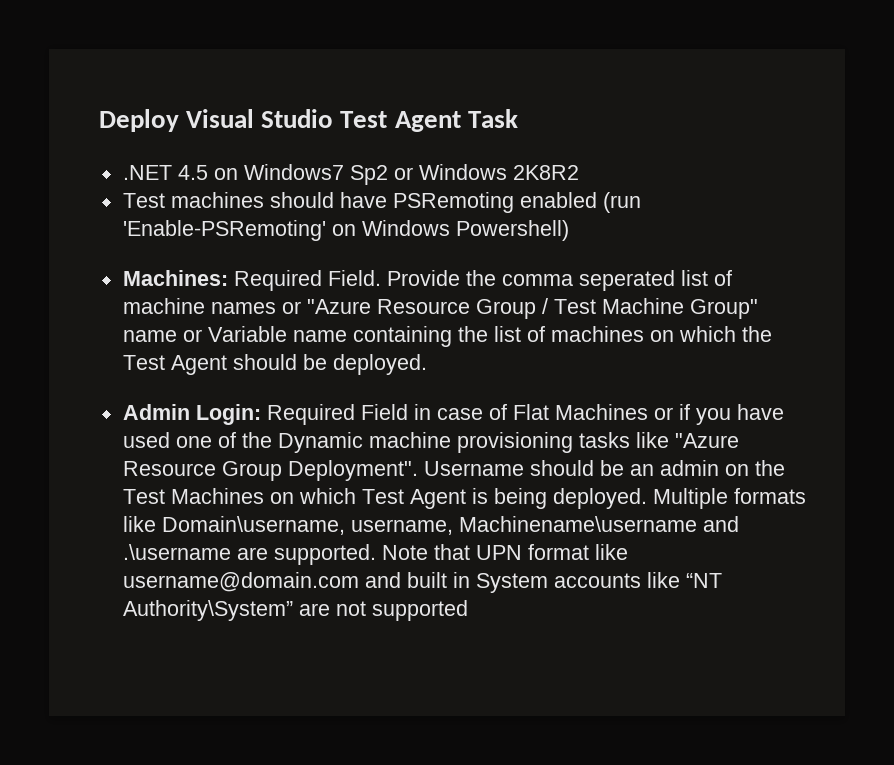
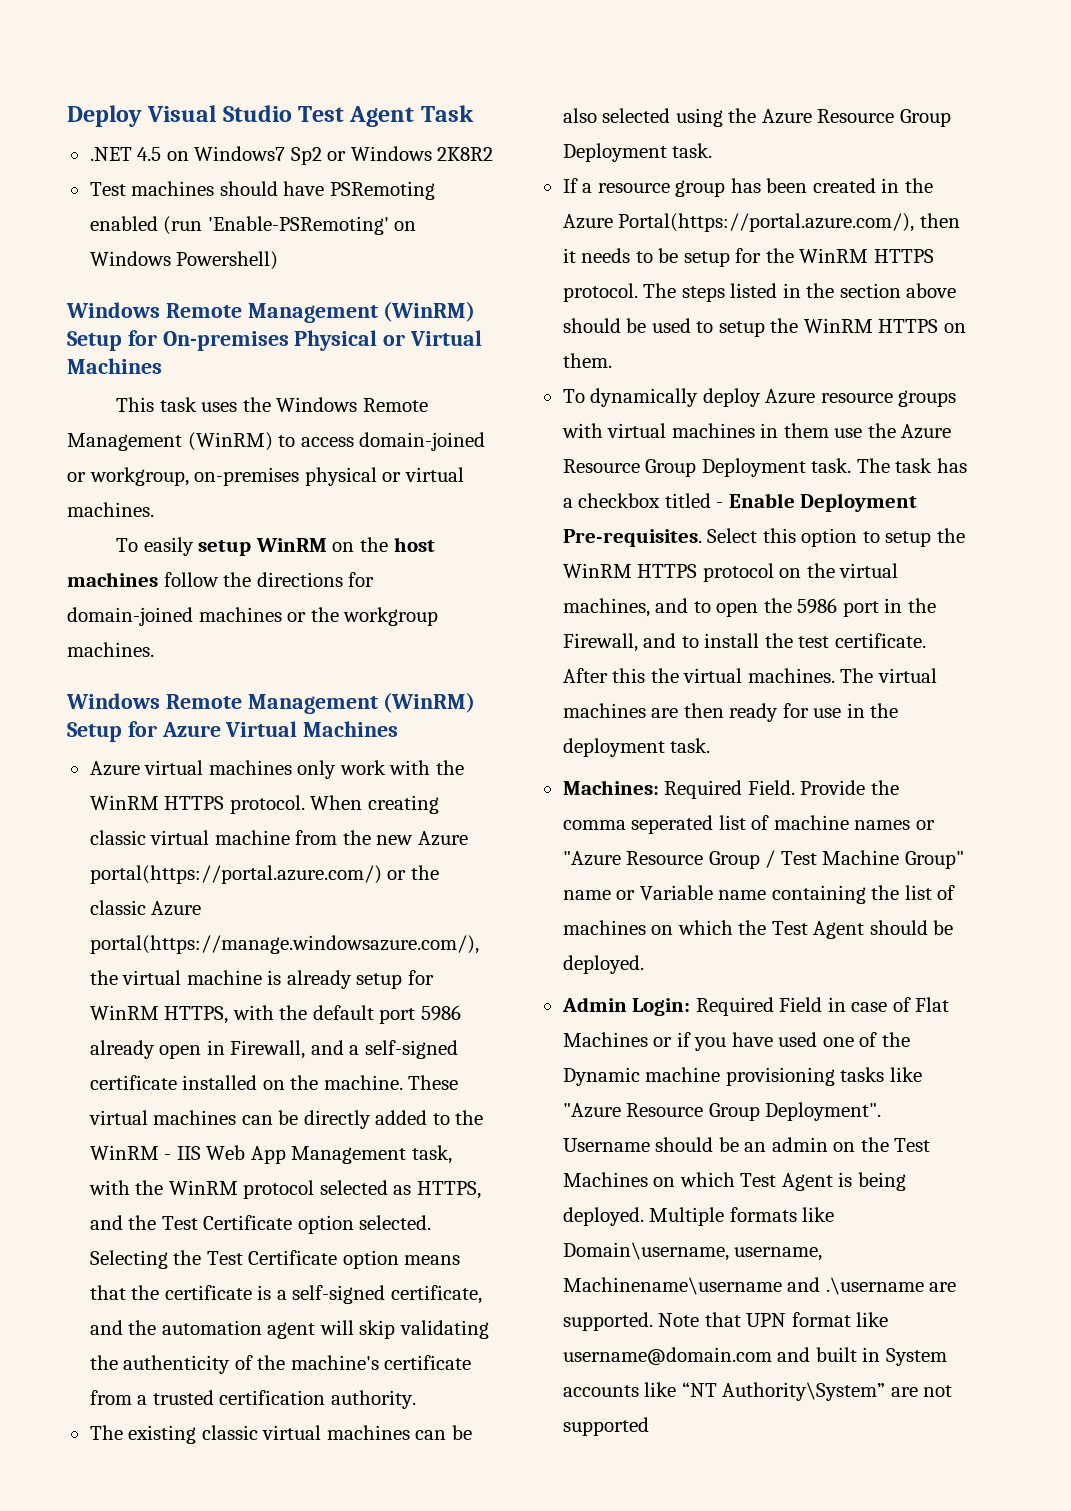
+ Windows Remote Management (WinRM) Setup for On-premises Physical or Virtual Machines
+ This task uses the Windows Remote Management (WinRM) to access domain-joined or workgroup, on-premises physical or virtual machines.
+ To easily setup WinRM on the host machines follow the directions for domain-joined machines or the workgroup machines.
+ Windows Remote Management (WinRM) Setup for Azure Virtual Machines
+ Azure virtual machines only work with the WinRM HTTPS protocol. When creating classic virtual machine from the new Azure portal(https://portal.azure.com/) or the classic Azure portal(https://manage.windowsazure.com/), the virtual machine is already setup for WinRM HTTPS, with the default port 5986 already open in Firewall, and a self-signed certificate installed on the machine. These virtual machines can be directly added to the WinRM - IIS Web App Management task, with the WinRM protocol selected as HTTPS, and the Test Certificate option selected. Selecting the Test Certificate option means that the certificate is a self-signed certificate, and the automation agent will skip validating the authenticity of the machine's certificate from a trusted certification authority.
+ The existing classic virtual machines can be also selected using the Azure Resource Group Deployment task.
+ If a resource group has been created in the Azure Portal(https://portal.azure.com/), then it needs to be setup for the WinRM HTTPS protocol. The steps listed in the section above should be used to setup the WinRM HTTPS on them.
+ To dynamically deploy Azure resource groups with virtual machines in them use the Azure Resource Group Deployment task. The task has a checkbox titled - Enable Deployment Pre-requisites. Select this option to setup the WinRM HTTPS protocol on the virtual machines, and to open the 5986 port in the Firewall, and to install the test certificate. After this the virtual machines. The virtual machines are then ready for use in the deployment task.

